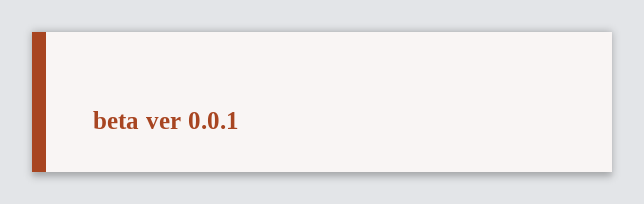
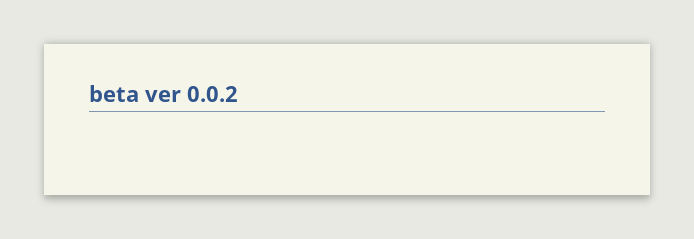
- beta ver 0.0.1
+ beta ver 0.0.2

